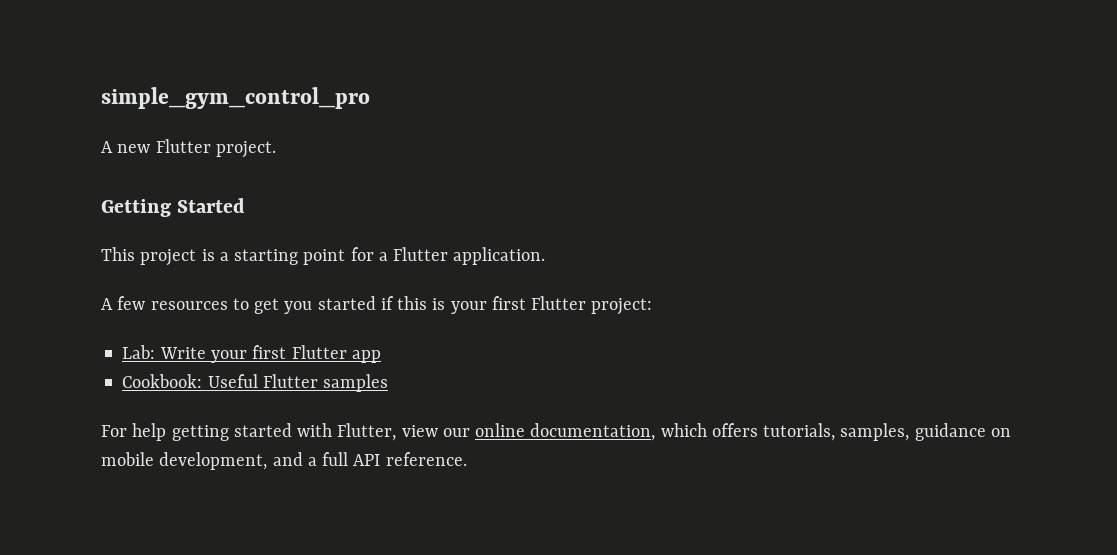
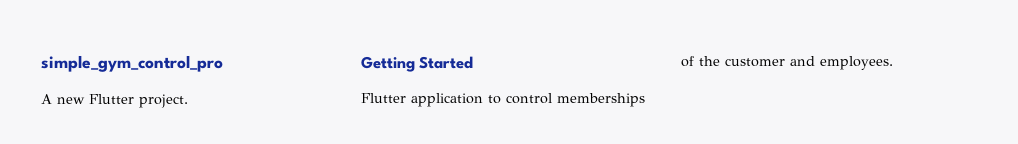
- This project is a starting point for a Flutter application.
- A few resources to get you started if this is your first Flutter project:
- Lab: Write your first Flutter app
- Cookbook: Useful Flutter samples
- For help getting started with Flutter, view our online documentation, which offers tutorials, samples, guidance on mobile development, and a full API reference.
+ Flutter application to control memberships of the customer and employees.

